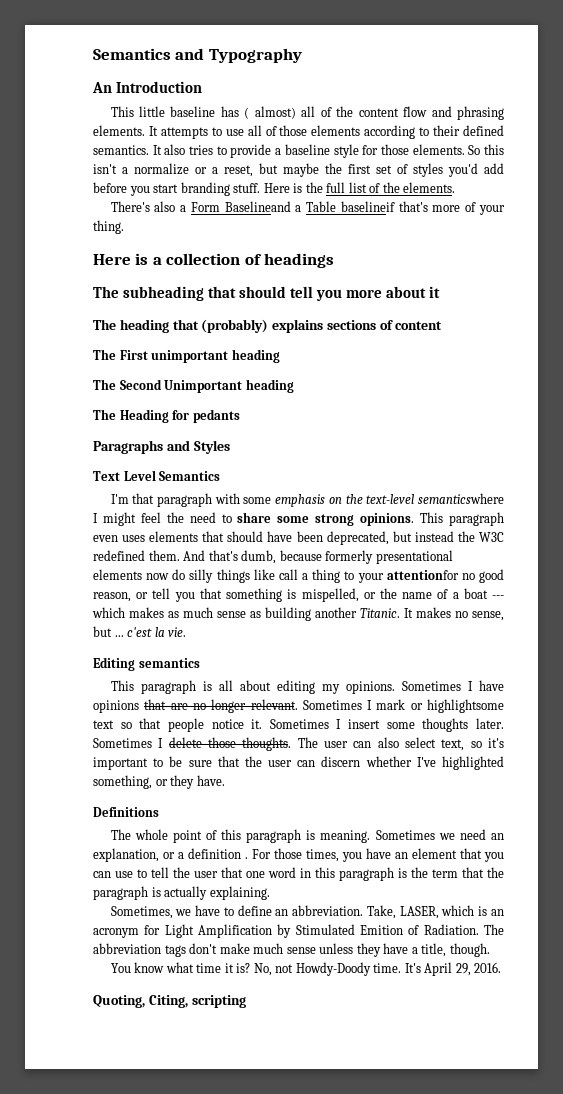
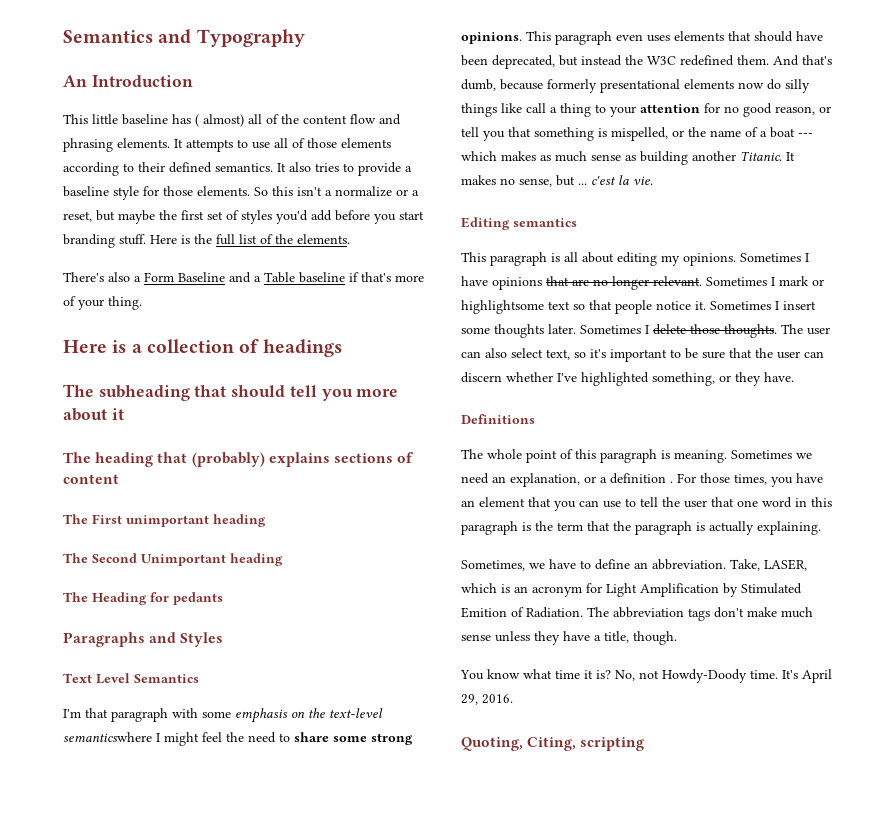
- There's also a Form Baselineand a Table baselineif that's more of your thing.
+ There's also a Form Baseline and a Table baseline if that's more of your thing.
- And that's dumb, because formerly presentational elements now do silly things like call a thing to your attentionfor no good reason, or tell you that something is mispelled, or the name of a boat --- which makes as much sense as building another Titanic.
+ And that's dumb, because formerly presentational elements now do silly things like call a thing to your attention for no good reason, or tell you that something is mispelled, or the name of a boat --- which makes as much sense as building another Titanic.

